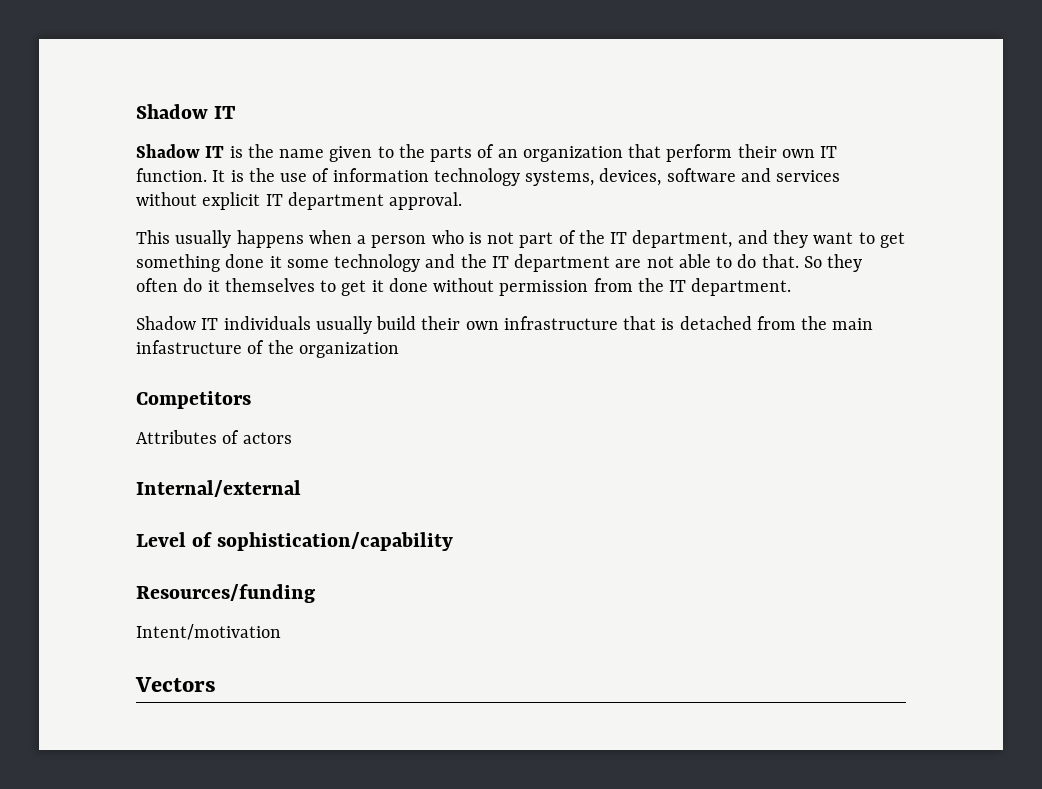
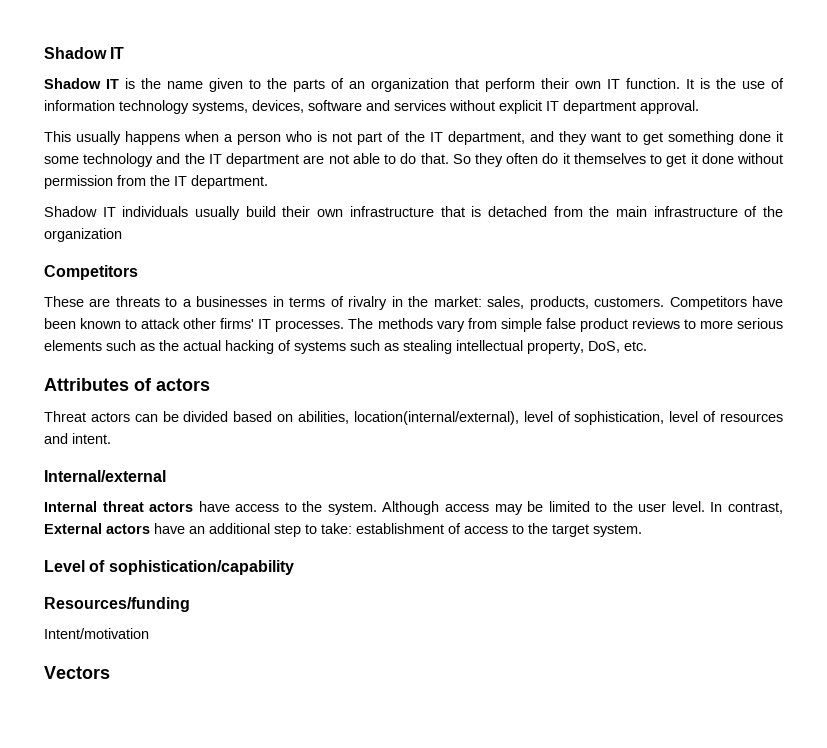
- Shadow IT individuals usually build their own infrastructure that is detached from the main infastructure of the organization
+ Shadow IT individuals usually build their own infrastructure that is detached from the main infrastructure of the organization
+ These are threats to a businesses in terms of rivalry in the market: sales, products, customers. Competitors have been known to attack other firms' IT processes. The methods vary from simple false product reviews to more serious elements such as the actual hacking of systems such as stealing intellectual property, DoS, etc.
  Attributes of actors
+ Threat actors can be divided based on abilities, location(internal/external), level of sophistication, level of resources and intent.
  Internal/external
+ Internal threat actors have access to the system. Although access may be limited to the user level. In contrast, External actors have an additional step to take: establishment of access to the target system.

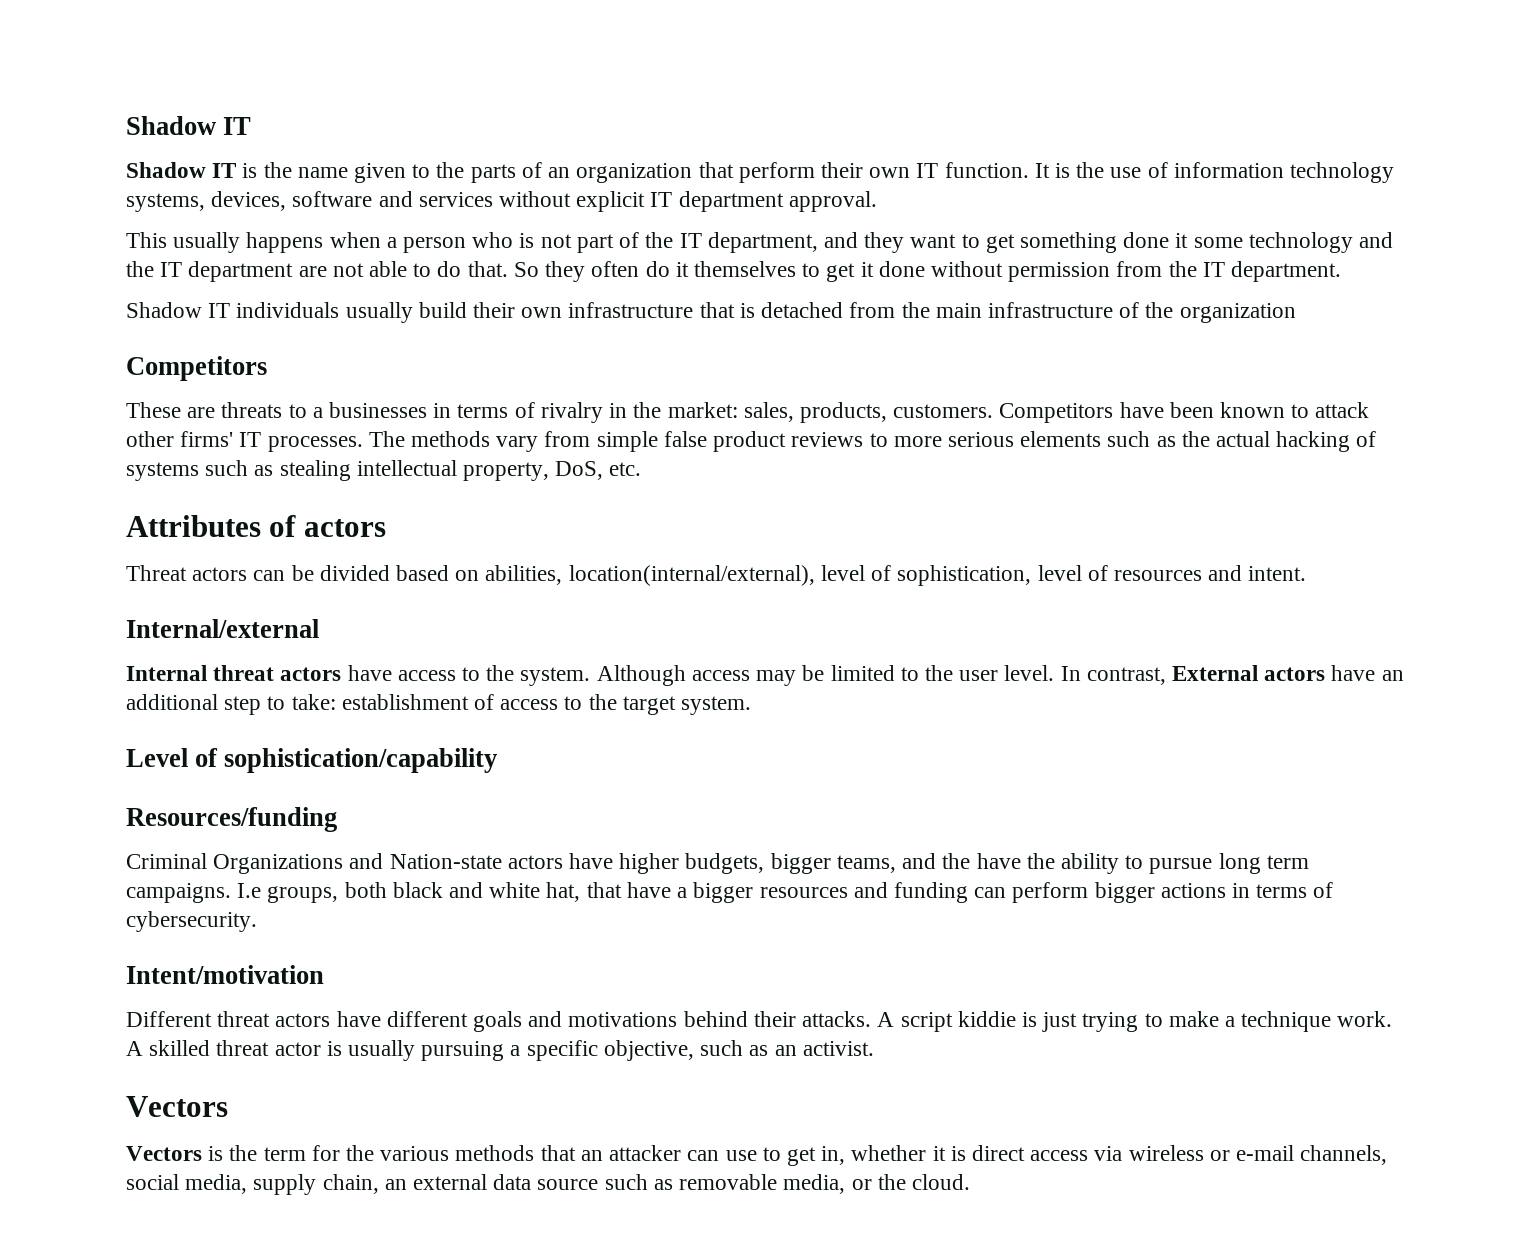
+ Criminal Organizations and Nation-state actors have higher budgets, bigger teams, and the have the ability to pursue long term campaigns. I.e groups, both black and white hat, that have a bigger resources and funding can perform bigger actions in terms of cybersecurity.
  Intent/motivation
+ Different threat actors have different goals and motivations behind their attacks. A script kiddie is just trying to make a technique work. A skilled threat actor is usually pursuing a specific objective, such as an activist.
  Vectors
+ Vectors is the term for the various methods that an attacker can use to get in, whether it is direct access via wireless or e-mail channels, social media, supply chain, an external data source such as removable media, or the cloud.

